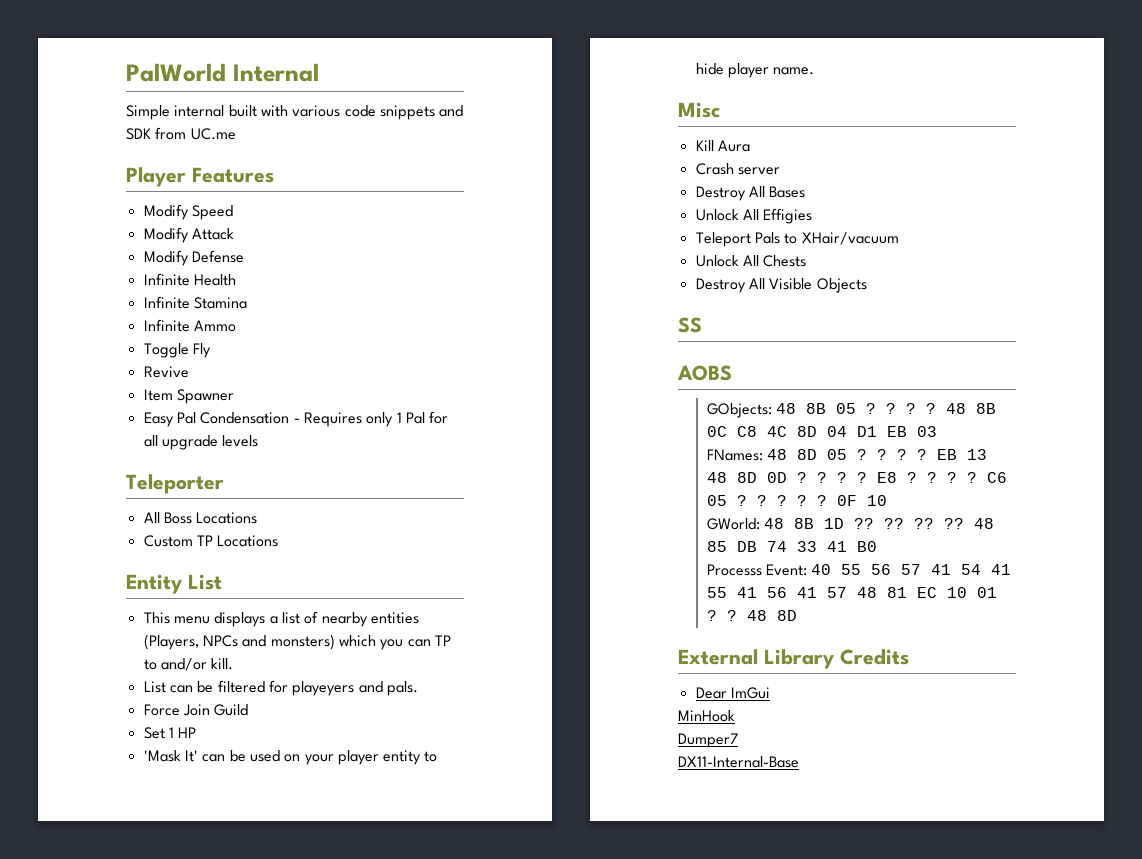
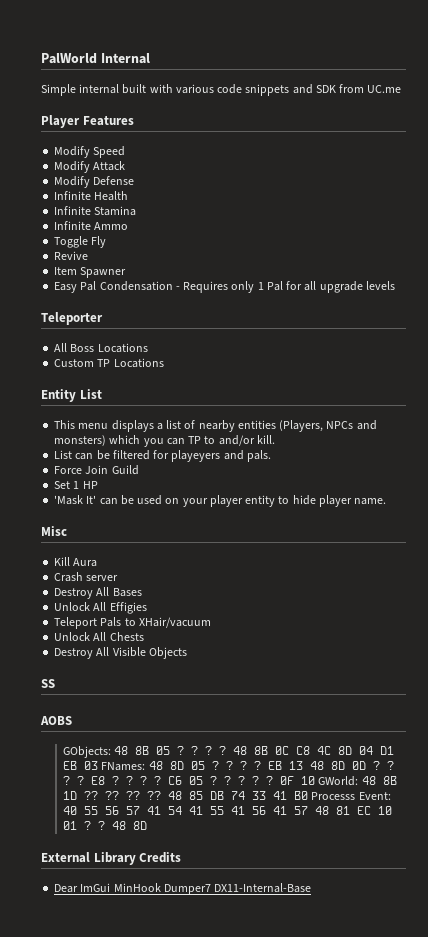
- 48 8B 0C C8 4C 8D 04 D1 EB 03
- FNames: 48 8D 05 ?
+ 48 8B 0C C8 4C 8D 04 D1 EB 03 FNames: 48 8D 05 ?
- 0F 10
- GWorld: 48 8B 1D ??
+ 0F 10 GWorld: 48 8B 1D ??
- 48 85 DB 74 33 41 B0
- Processs Event: 40 55 56 57 41 54 41 55 41 56 41 57 48 81 EC 10 01 ?
+ 48 85 DB 74 33 41 B0 Processs Event: 40 55 56 57 41 54 41 55 41 56 41 57 48 81 EC 10 01 ?
- Dear ImGui
- MinHook
- Dumper7
- DX11-Internal-Base
+ Dear ImGui MinHook Dumper7 DX11-Internal-Base

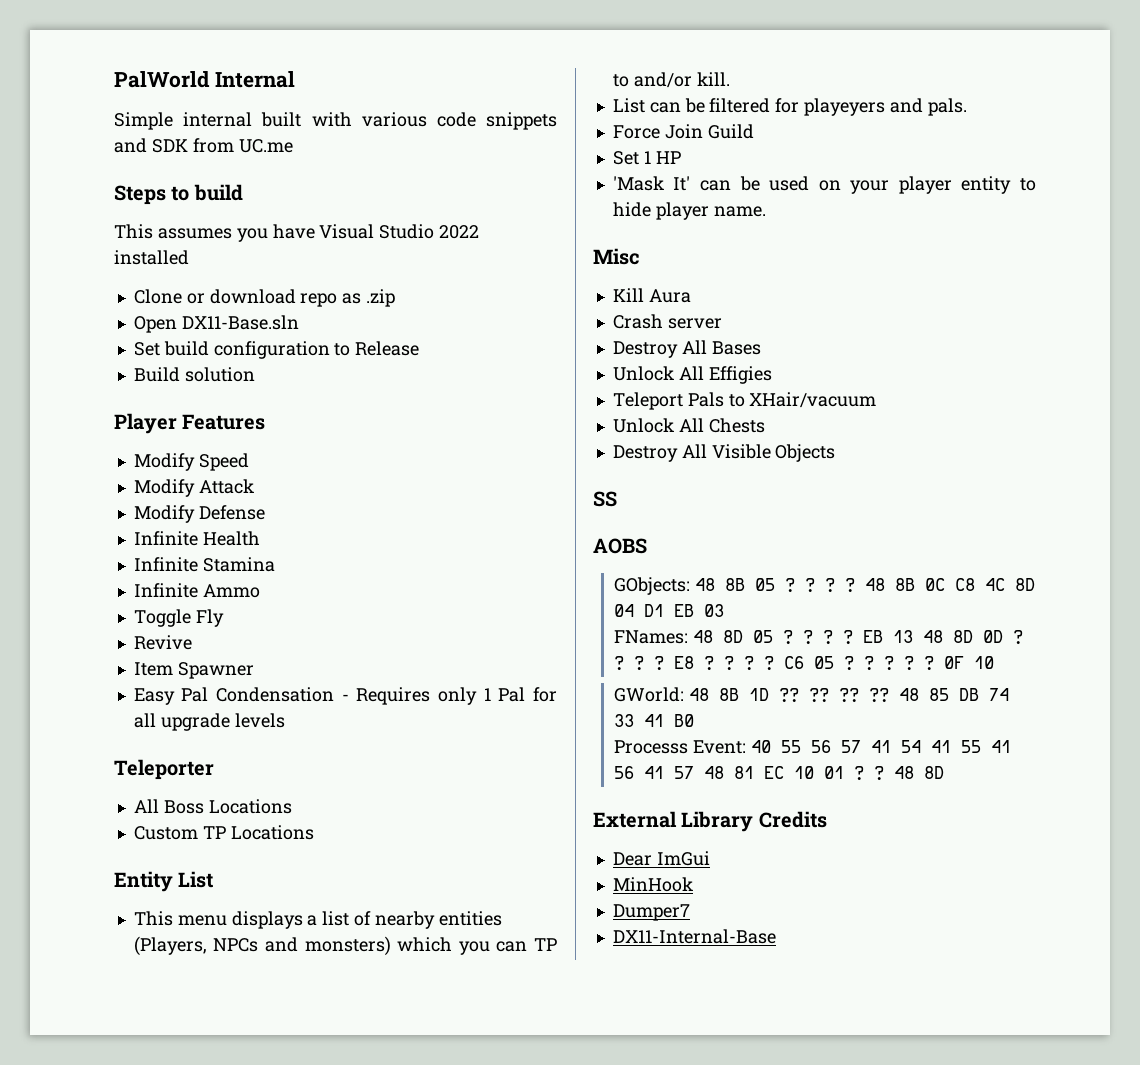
+ Steps to build
+ This assumes you have Visual Studio 2022 installed
+ Clone or download repo as .zip
+ Open DX11-Base.sln
+ Set build configuration to Release
+ Build solution
- 48 8B 0C C8 4C 8D 04 D1 EB 03 FNames: 48 8D 05 ?
+ 48 8B 0C C8 4C 8D 04 D1 EB 03
+ FNames: 48 8D 05 ?
- 0F 10 GWorld: 48 8B 1D ??
+ 0F 10
+ GWorld: 48 8B 1D ??
- 48 85 DB 74 33 41 B0 Processs Event: 40 55 56 57 41 54 41 55 41 56 41 57 48 81 EC 10 01 ?
+ 48 85 DB 74 33 41 B0
+ Processs Event: 40 55 56 57 41 54 41 55 41 56 41 57 48 81 EC 10 01 ?
- Dear ImGui MinHook Dumper7 DX11-Internal-Base
+ Dear ImGui
+ MinHook
+ Dumper7
+ DX11-Internal-Base

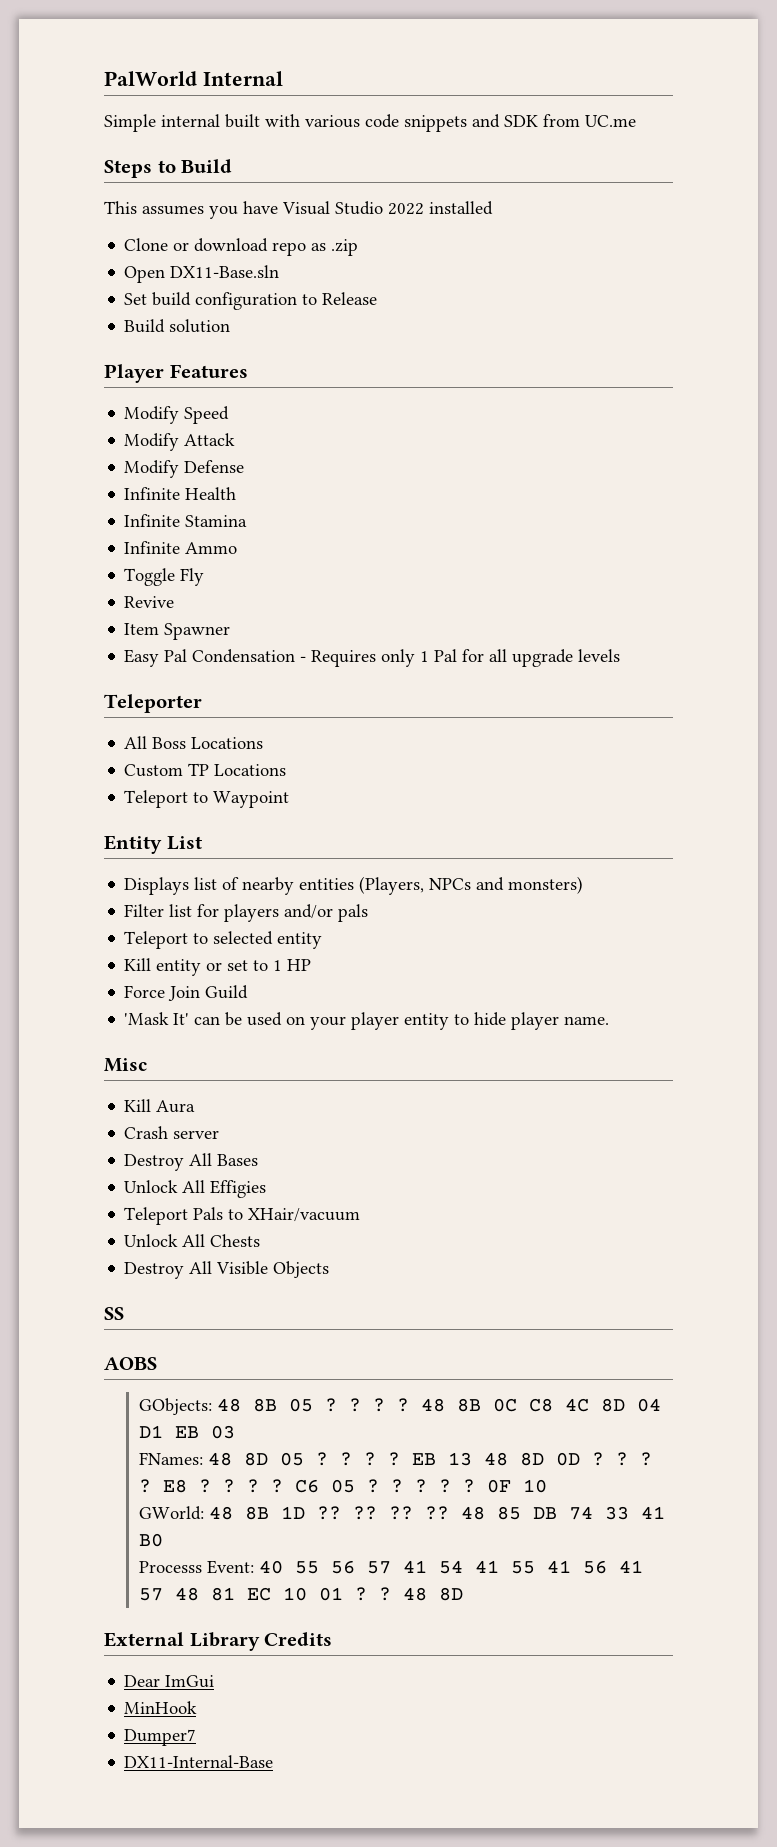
- Steps to build
+ Steps to Build
+ Teleport to Waypoint
- This menu displays a list of nearby entities (Players, NPCs and monsters) which you can TP to and/or kill.
- List can be filtered for playeyers and pals.
+ Displays list of nearby entities (Players, NPCs and monsters)
+ Filter list for players and/or pals
+ Teleport to selected entity
+ Kill entity or set to 1 HP
- Set 1 HP

